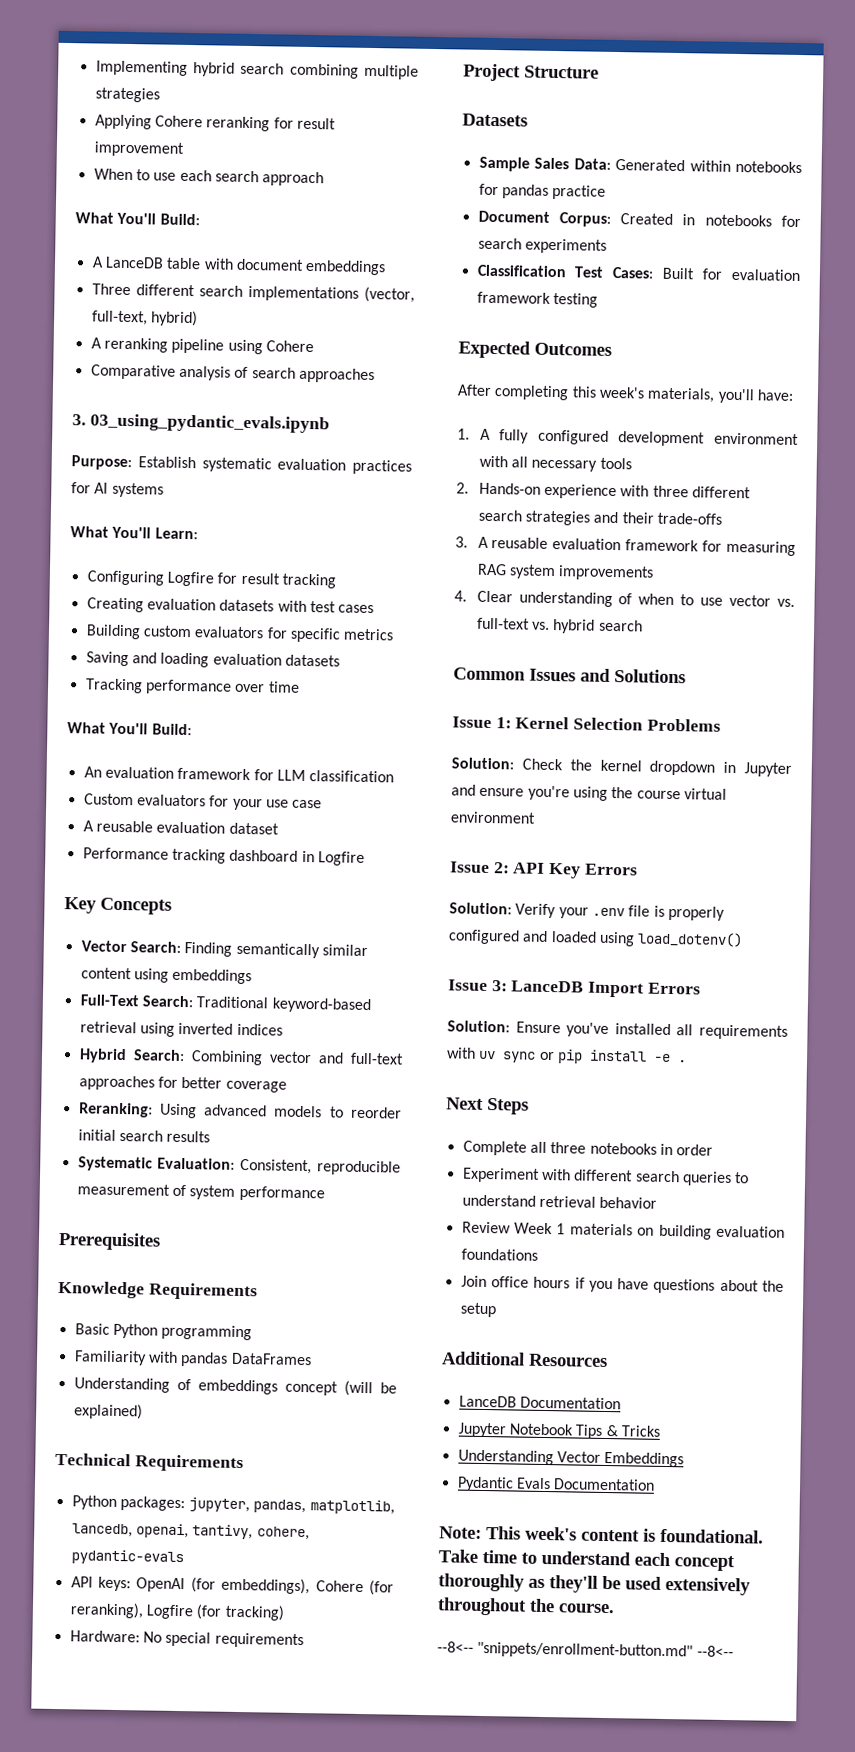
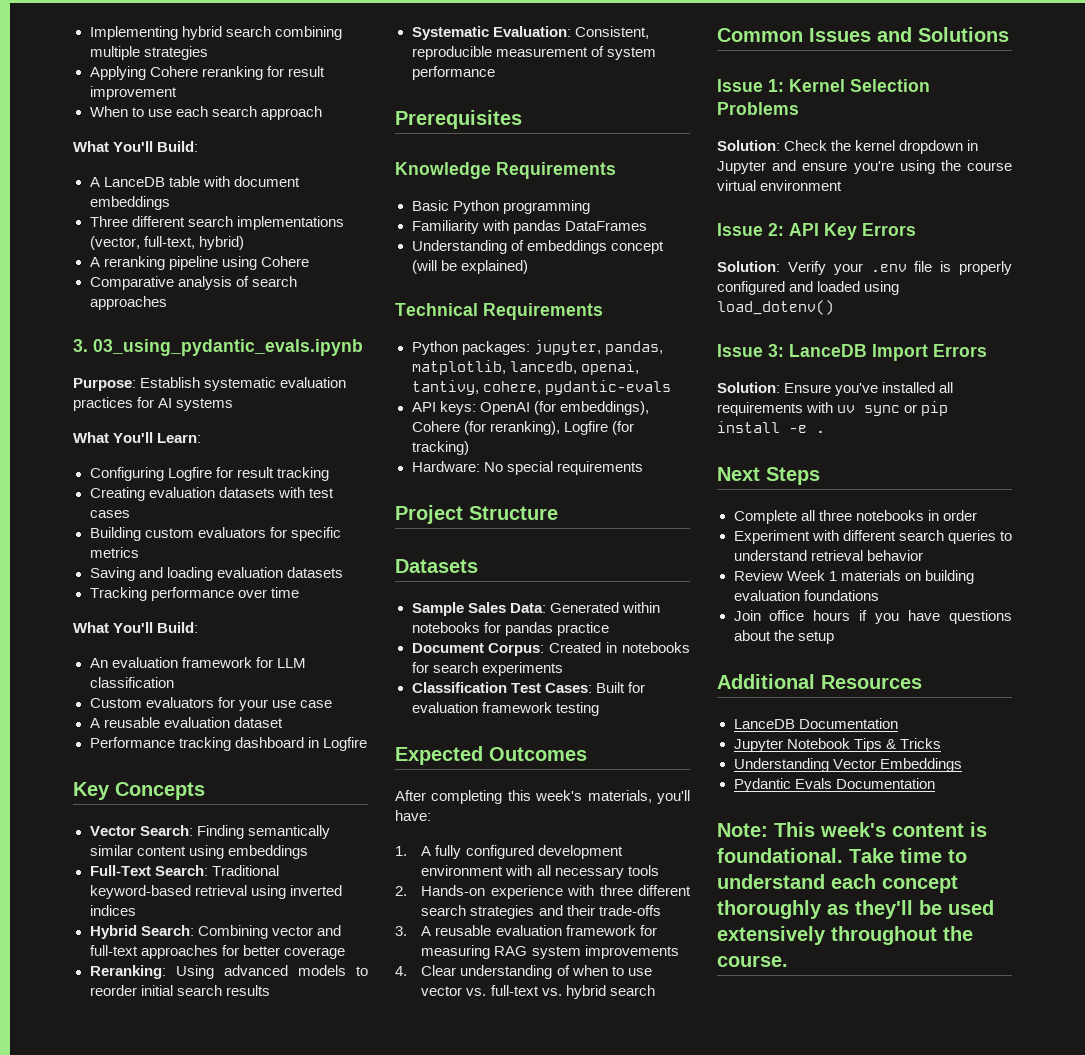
- --8<-- "snippets/enrollment-button.md" --8<--

